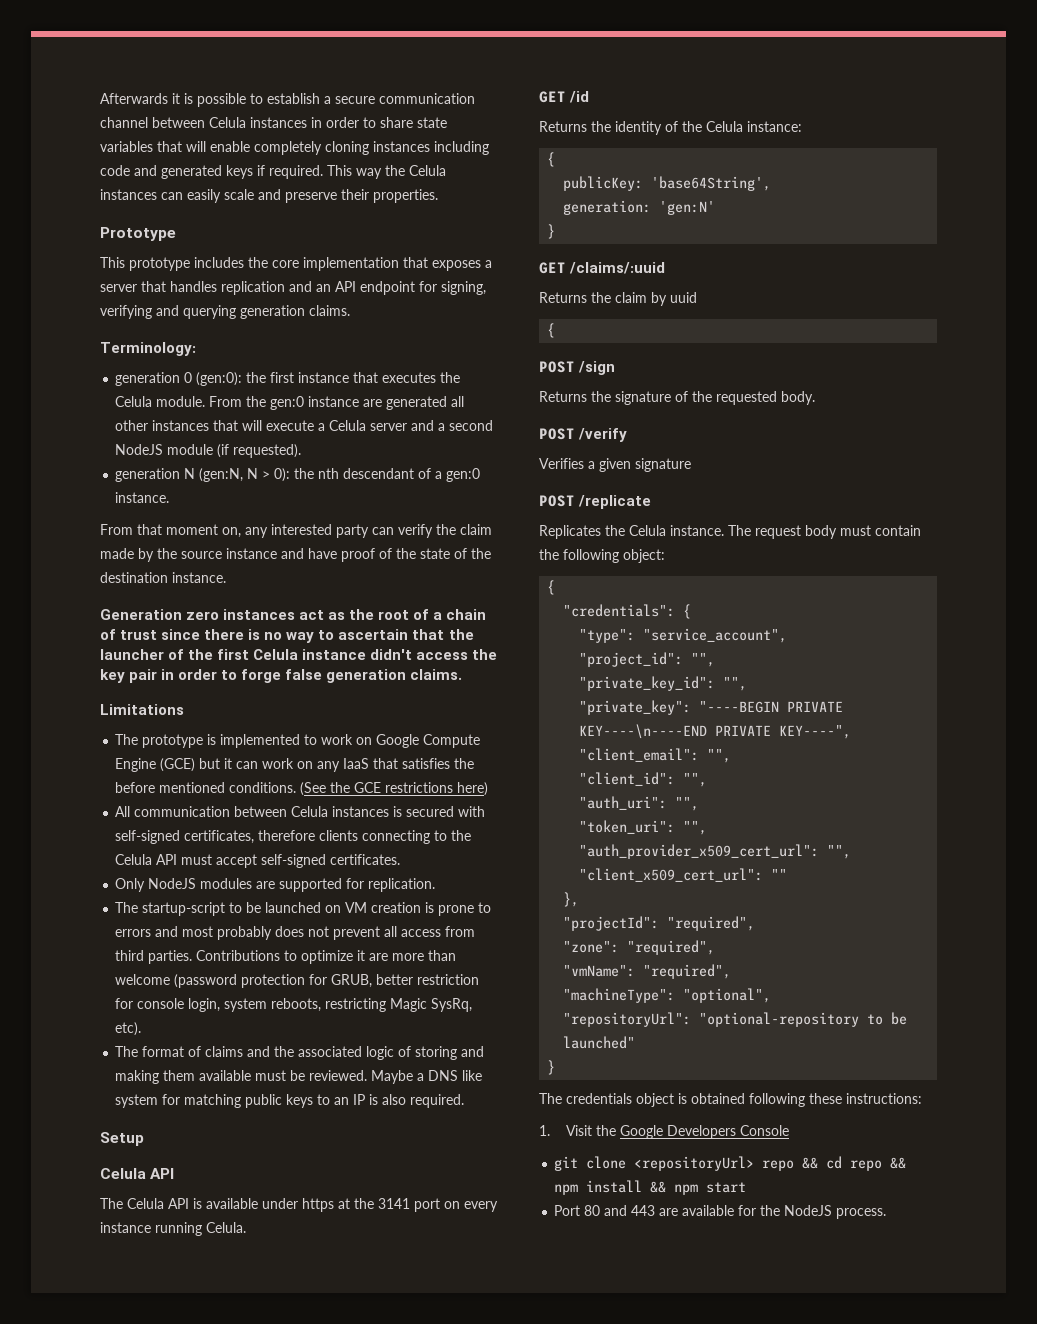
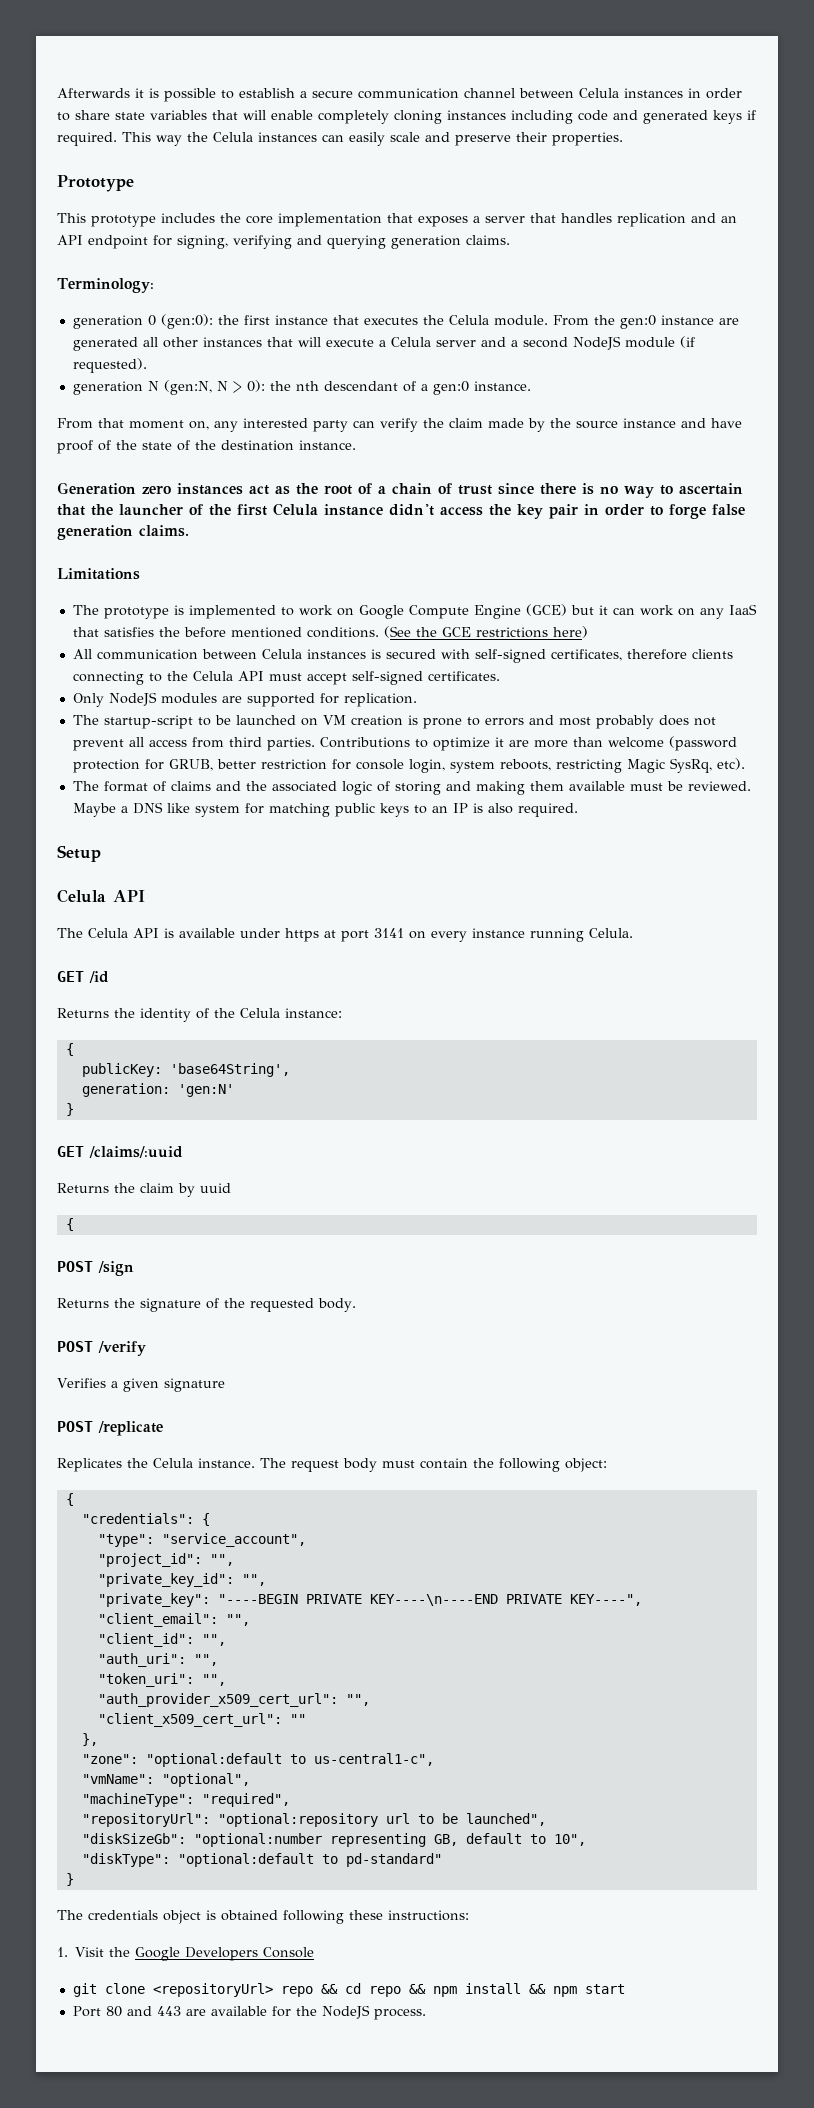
- The Celula API is available under https at the 3141 port on every instance running Celula.
+ The Celula API is available under https at port 3141 on every instance running Celula.
- "projectId": "required",
- "zone": "required",
- "vmName": "required",
- "machineType": "optional",
- "repositoryUrl": "optional-repository to be launched"
+ "zone": "optional:default to us-central1-c",
+ "vmName": "optional",
+ "machineType": "required",
+ "repositoryUrl": "optional:repository url to be launched",
+ "diskSizeGb": "optional:number representing GB, default to 10",
+ "diskType": "optional:default to pd-standard"

